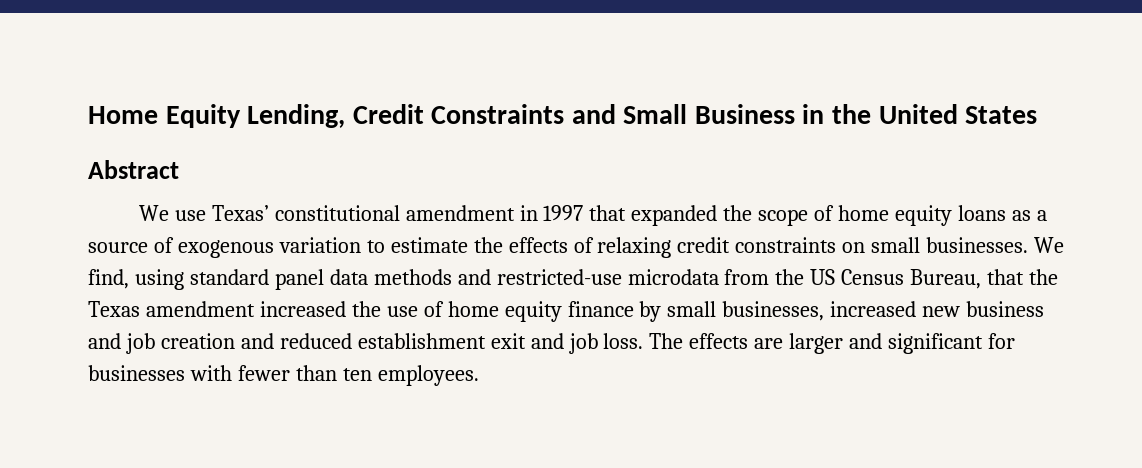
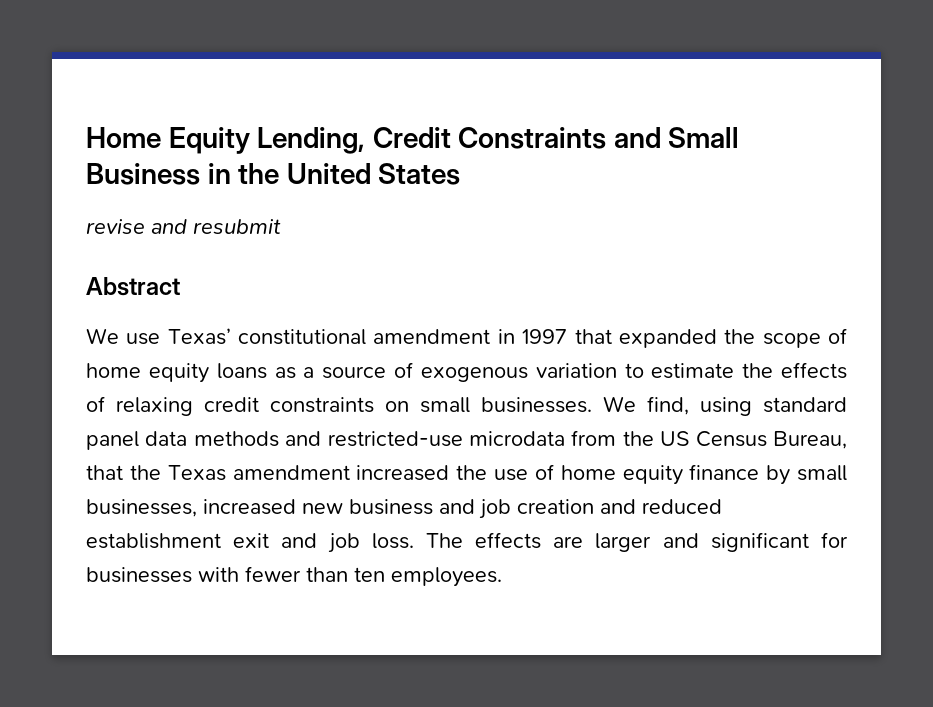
+ revise and resubmit

